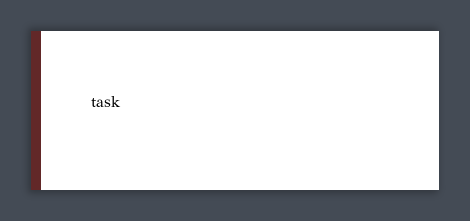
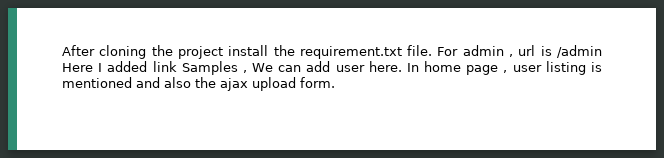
- task
+ After cloning the project install the requirement.txt file. For admin , url is /admin Here I added link Samples , We can add user here. In home page , user listing is mentioned and also the ajax upload form.

